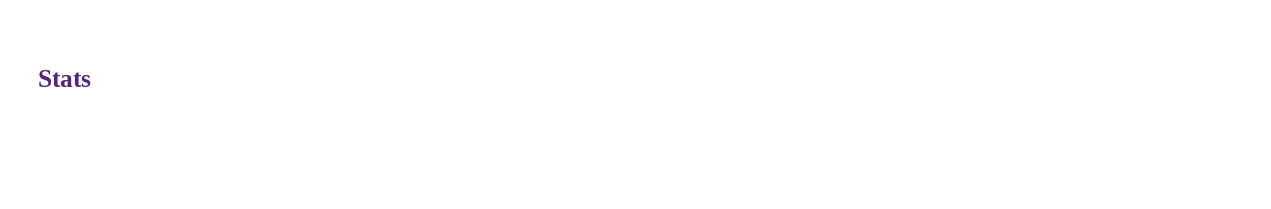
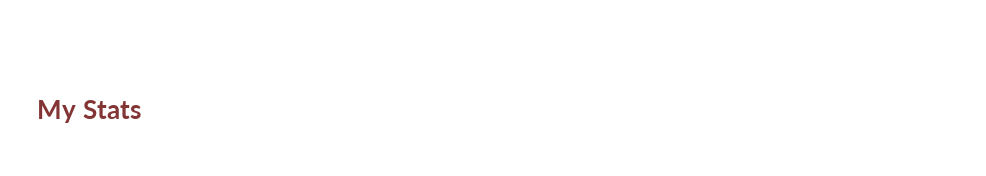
- Stats
+ My Stats

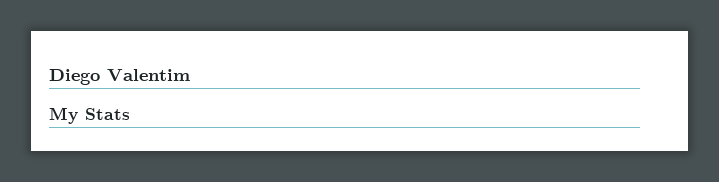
+ Diego Valentim

